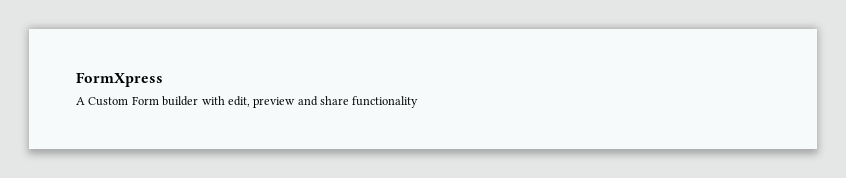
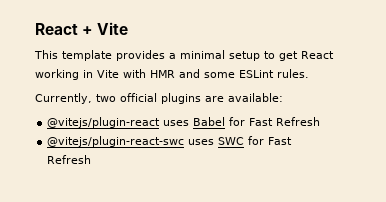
- FormXpress
- A Custom Form builder with edit, preview and share functionality
+ React + Vite
+ This template provides a minimal setup to get React working in Vite with HMR and some ESLint rules.
+ Currently, two official plugins are available:
+ @vitejs/plugin-react uses Babel for Fast Refresh
+ @vitejs/plugin-react-swc uses SWC for Fast Refresh

